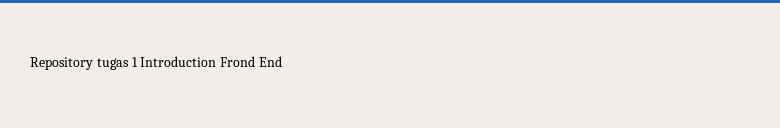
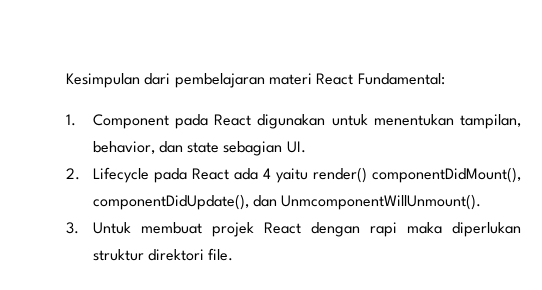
- Repository tugas 1 Introduction Frond End
+ Kesimpulan dari pembelajaran materi React Fundamental:
+ 1. Component pada React digunakan untuk menentukan tampilan, behavior, dan state sebagian UI.
+ 2. Lifecycle pada React ada 4 yaitu render() componentDidMount(), componentDidUpdate(), dan UnmcomponentWillUnmount().
+ 3. Untuk membuat projek React dengan rapi maka diperlukan struktur direktori file.

